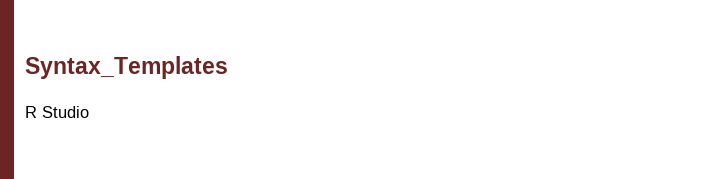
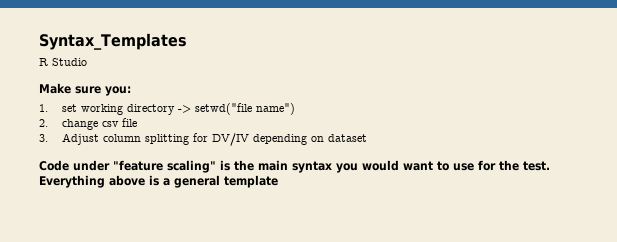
+ Make sure you:
+ 1. set working directory -> setwd("file name")
+ 2. change csv file
+ 3. Adjust column splitting for DV/IV depending on dataset
+ Code under "feature scaling" is the main syntax you would want to use for the test. Everything above is a general template

